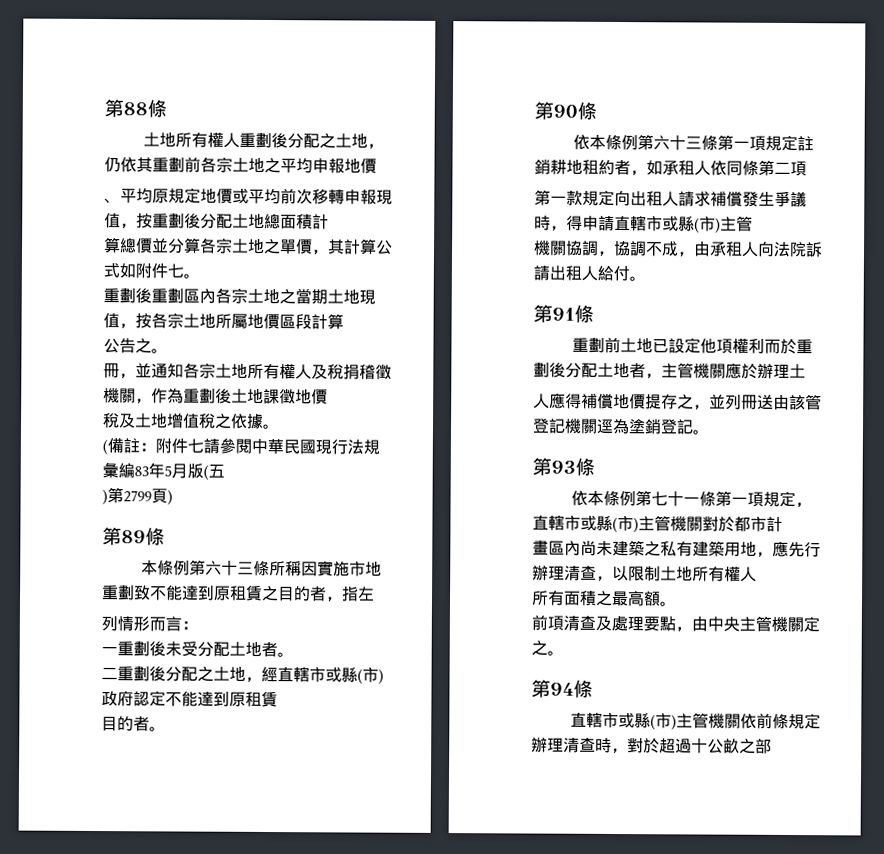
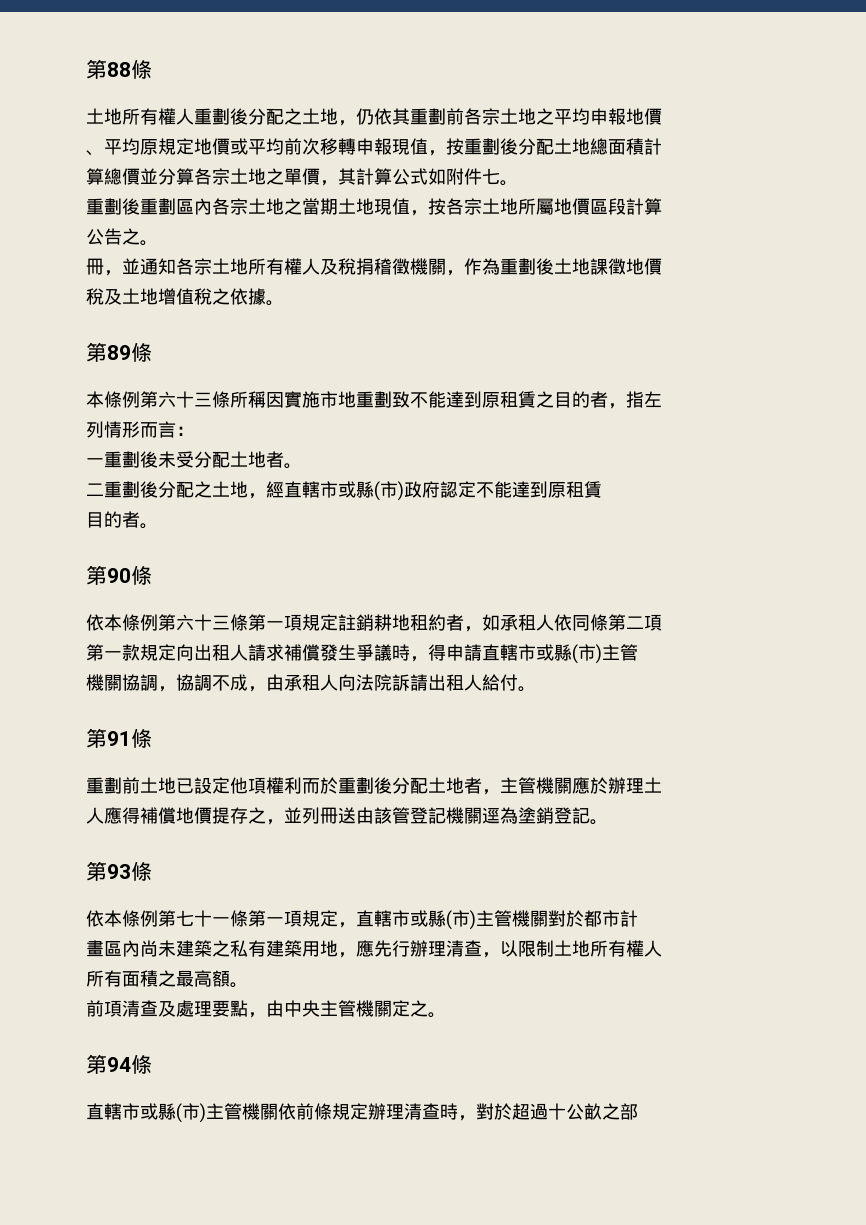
- (備註：附件七請參閱中華民國現行法規彙編83年5月版(五
- )第2799頁)

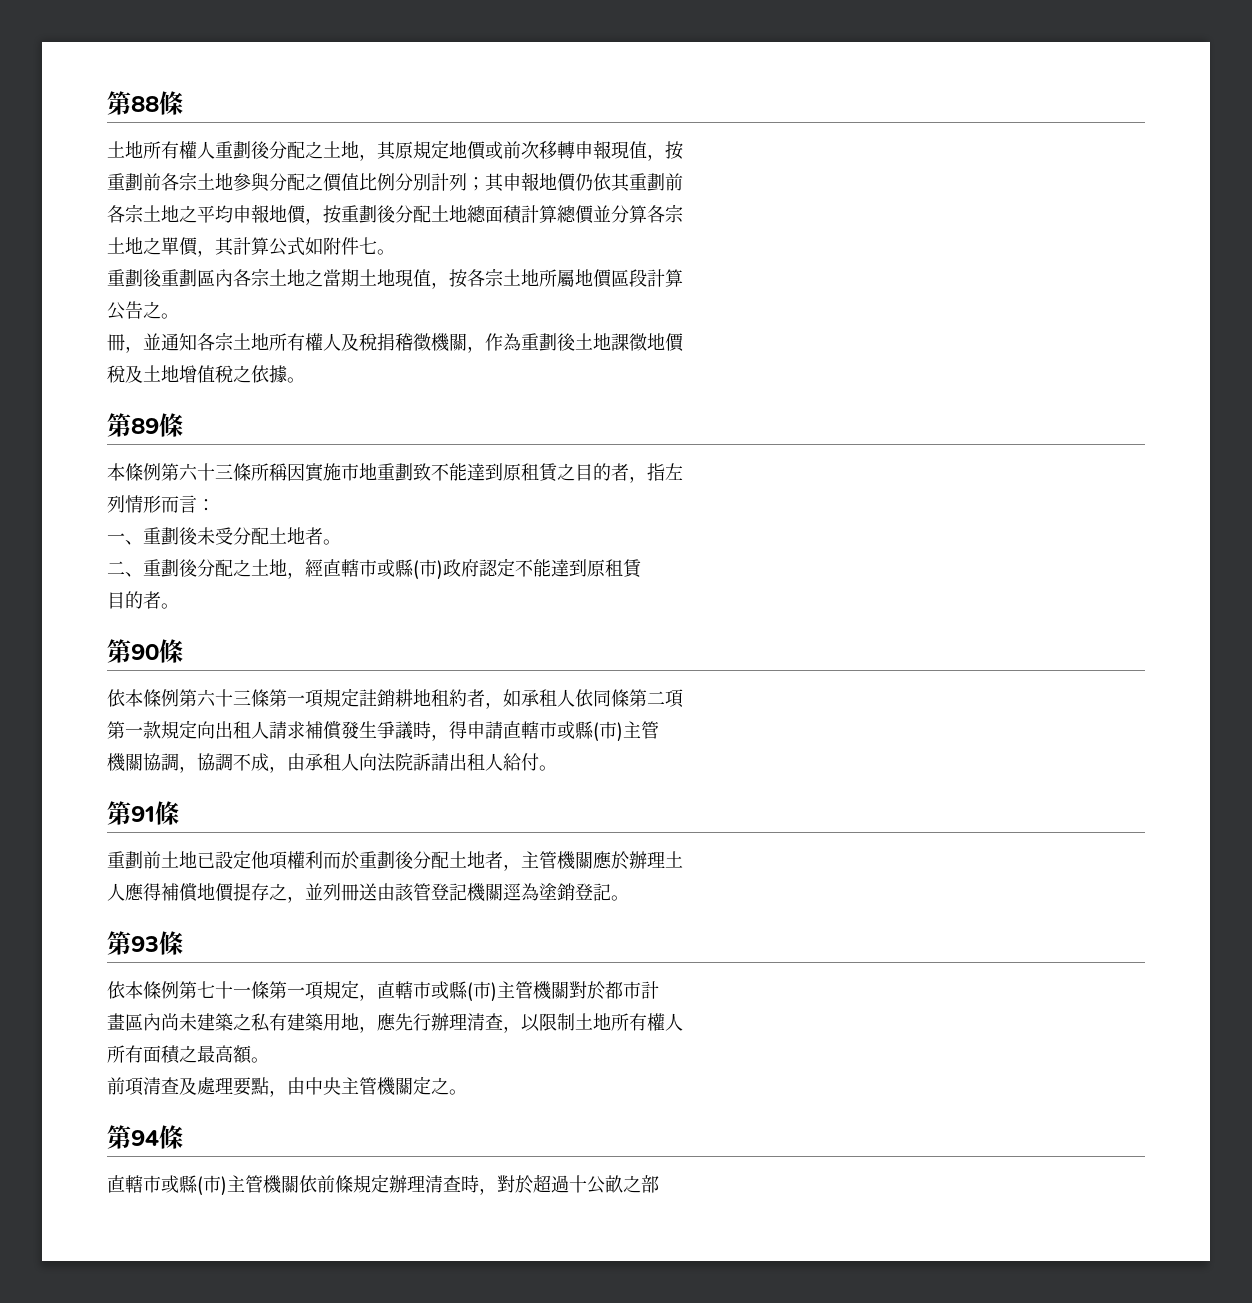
- 土地所有權人重劃後分配之土地，仍依其重劃前各宗土地之平均申報地價
- 、平均原規定地價或平均前次移轉申報現值，按重劃後分配土地總面積計
- 算總價並分算各宗土地之單價，其計算公式如附件七。
+ 土地所有權人重劃後分配之土地，其原規定地價或前次移轉申報現值，按
+ 重劃前各宗土地參與分配之價值比例分別計列；其申報地價仍依其重劃前
+ 各宗土地之平均申報地價，按重劃後分配土地總面積計算總價並分算各宗
+ 土地之單價，其計算公式如附件七。
- 一重劃後未受分配土地者。
+ 一、重劃後未受分配土地者。
- 二重劃後分配之土地，經直轄市或縣(市)政府認定不能達到原租賃
+ 二、重劃後分配之土地，經直轄市或縣(市)政府認定不能達到原租賃

